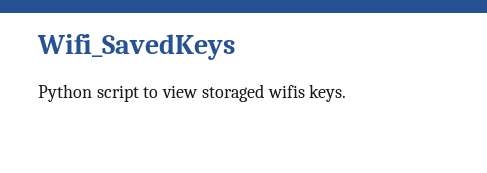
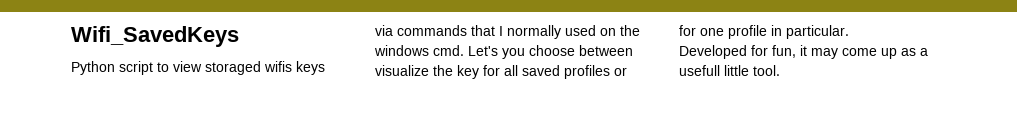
- Python script to view storaged wifis keys.
+ Python script to view storaged wifis keys via commands that I normally used on the windows cmd. Let's you choose between visualize the key for all saved profiles or for one profile in particular.
+ Developed for fun, it may come up as a usefull little tool.

